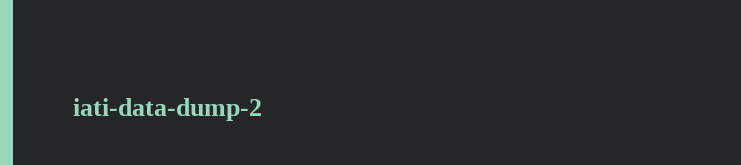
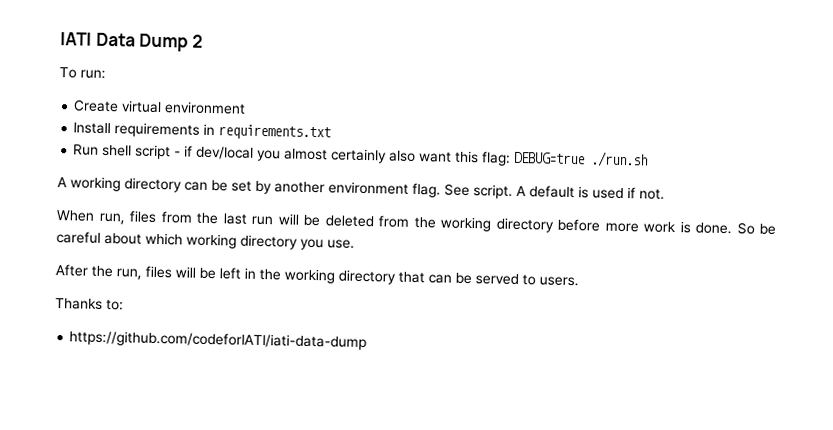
- iati-data-dump-2
+ IATI Data Dump 2
+ To run:
+ Create virtual environment
+ Install requirements in requirements.txt
+ Run shell script - if dev/local you almost certainly also want this flag: DEBUG=true ./run.sh
+ A working directory can be set by another environment flag. See script. A default is used if not.
+ When run, files from the last run will be deleted from the working directory before more work is done. So be careful about which working directory you use.
+ After the run, files will be left in the working directory that can be served to users.
+ Thanks to:
+ https://github.com/codeforIATI/iati-data-dump

